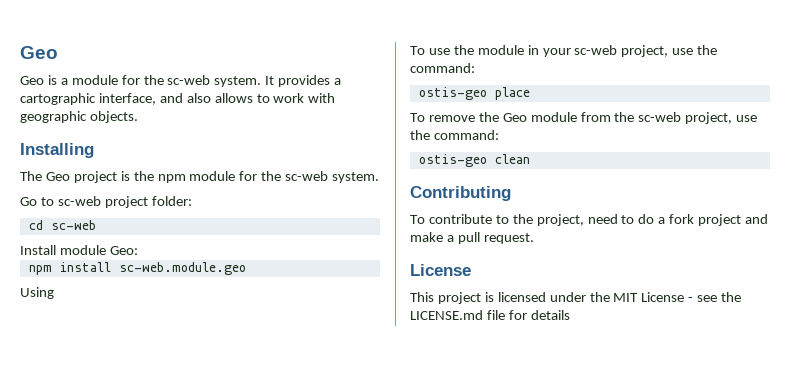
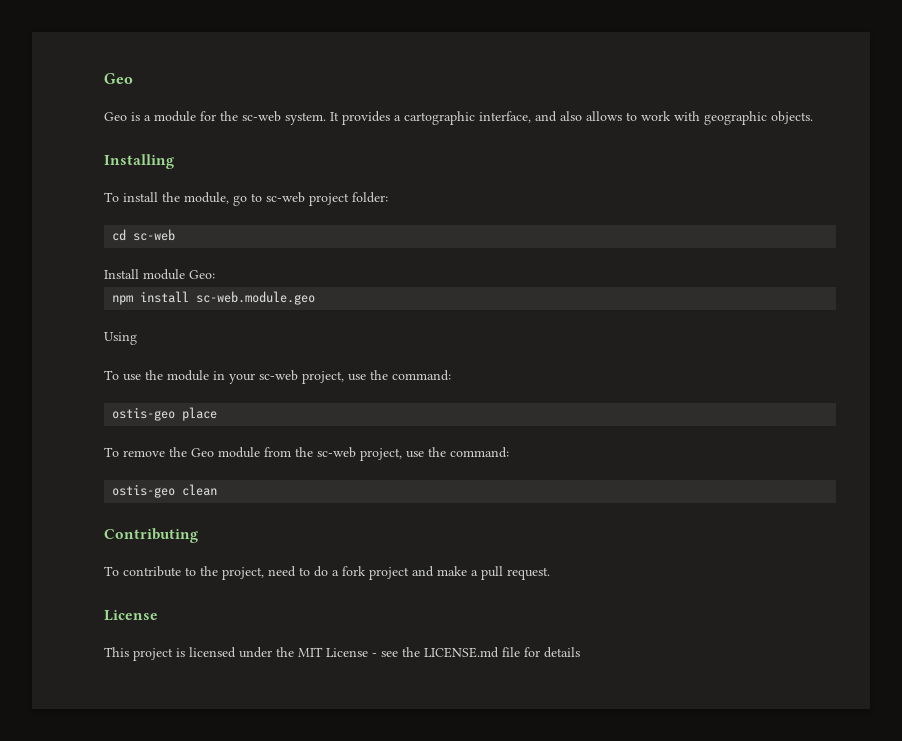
- The Geo project is the npm module for the sc-web system.
- Go to sc-web project folder:
+ To install the module, go to sc-web project folder:

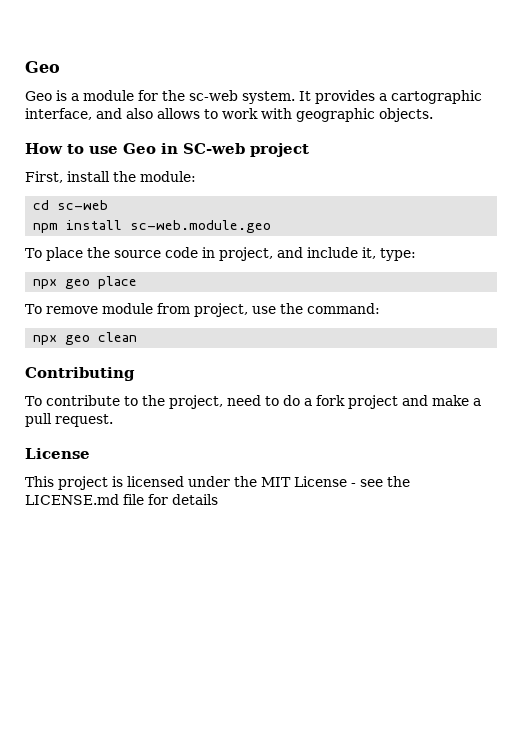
- Installing
- To install the module, go to sc-web project folder:
+ How to use Geo in SC-web project
+ First, install the module:
- Install module Geo:
- Using
- To use the module in your sc-web project, use the command:
- ostis-geo place
- To remove the Geo module from the sc-web project, use the command:
- ostis-geo clean
+ To place the source code in project, and include it, type:
+ npx geo place
+ To remove module from project, use the command:
+ npx geo clean

